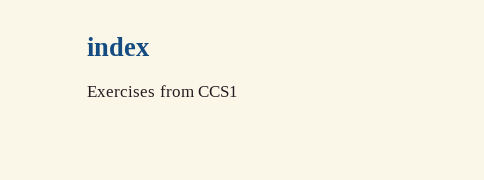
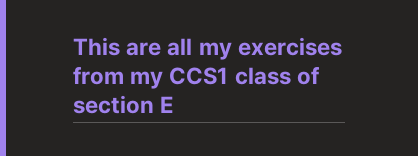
- index
- Exercises from CCS1
+ This are all my exercises from my CCS1 class of section E

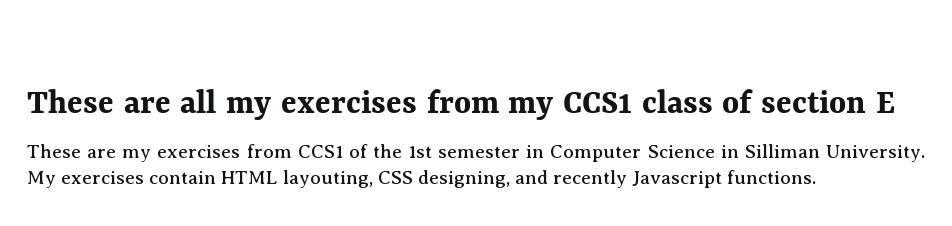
- This are all my exercises from my CCS1 class of section E
+ These are all my exercises from my CCS1 class of section E
+ These are my exercises from CCS1 of the 1st semester in Computer Science in Silliman University. My exercises contain HTML layouting, CSS designing, and recently Javascript functions.

